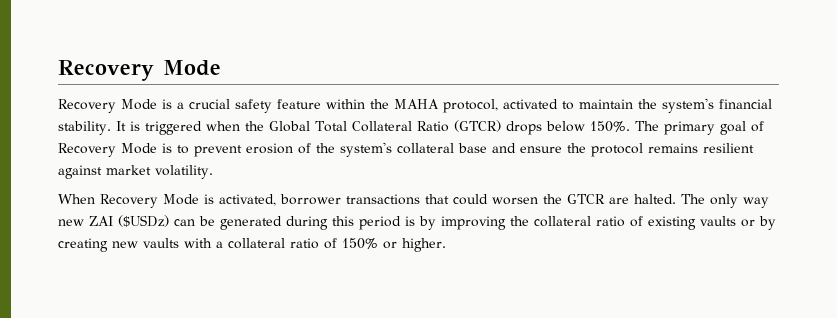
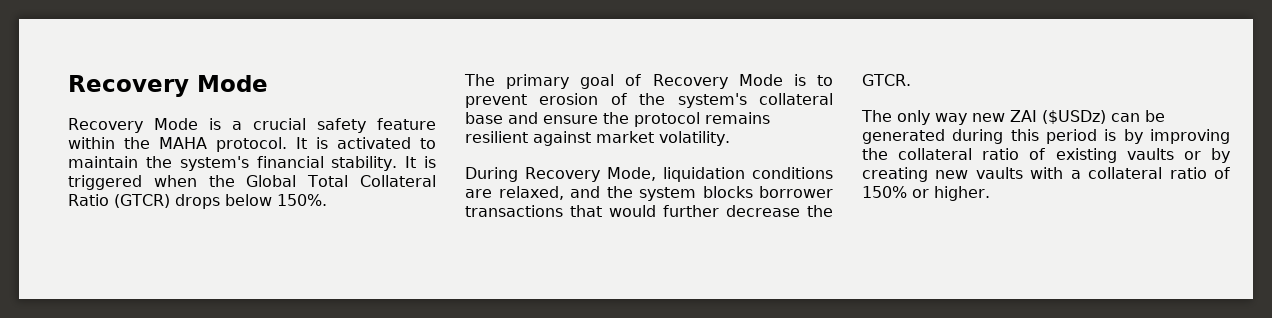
- Recovery Mode is a crucial safety feature within the MAHA protocol, activated to maintain the system's financial stability.
+ Recovery Mode is a crucial safety feature within the MAHA protocol. It is activated to maintain the system's financial stability.
- It is triggered when the Global Total Collateral Ratio (GTCR) drops below 150%. The primary goal of Recovery Mode is to prevent erosion of the system's collateral base and ensure the protocol remains resilient against market volatility.
+ It is triggered when the Global Total Collateral Ratio (GTCR) drops below 150%.
+ The primary goal of Recovery Mode is to prevent erosion of the system's collateral base and ensure the protocol remains resilient against market volatility.
- When Recovery Mode is activated, borrower transactions that could worsen the GTCR are halted. The only way new ZAI ($USDz) can be generated during this period is by improving the collateral ratio of existing vaults or by creating new vaults with a collateral ratio of 150% or higher.
+ During Recovery Mode, liquidation conditions are relaxed, and the system blocks borrower transactions that would further decrease the GTCR.
+ The only way new ZAI ($USDz) can be generated during this period is by improving the collateral ratio of existing vaults or by creating new vaults with a collateral ratio of 150% or higher.

